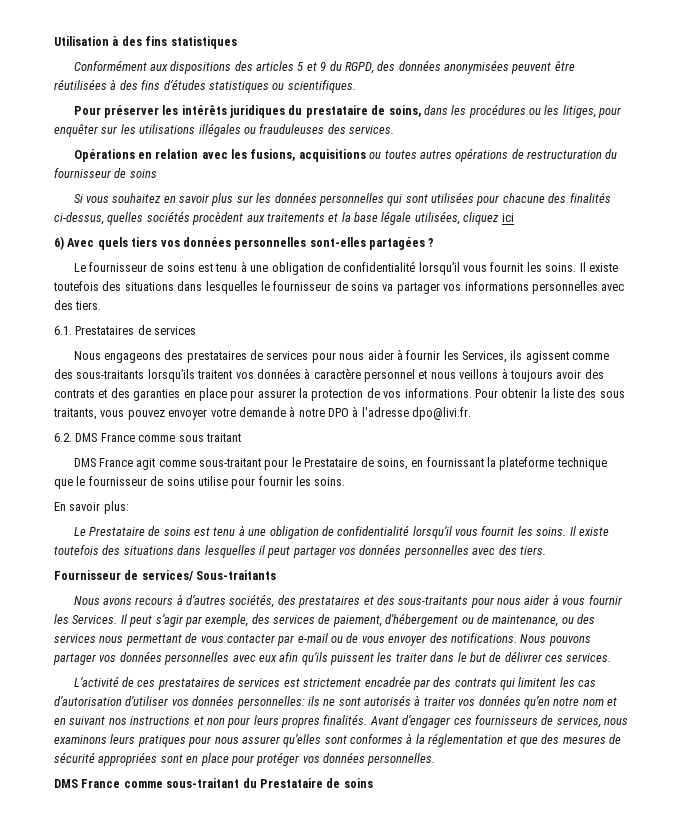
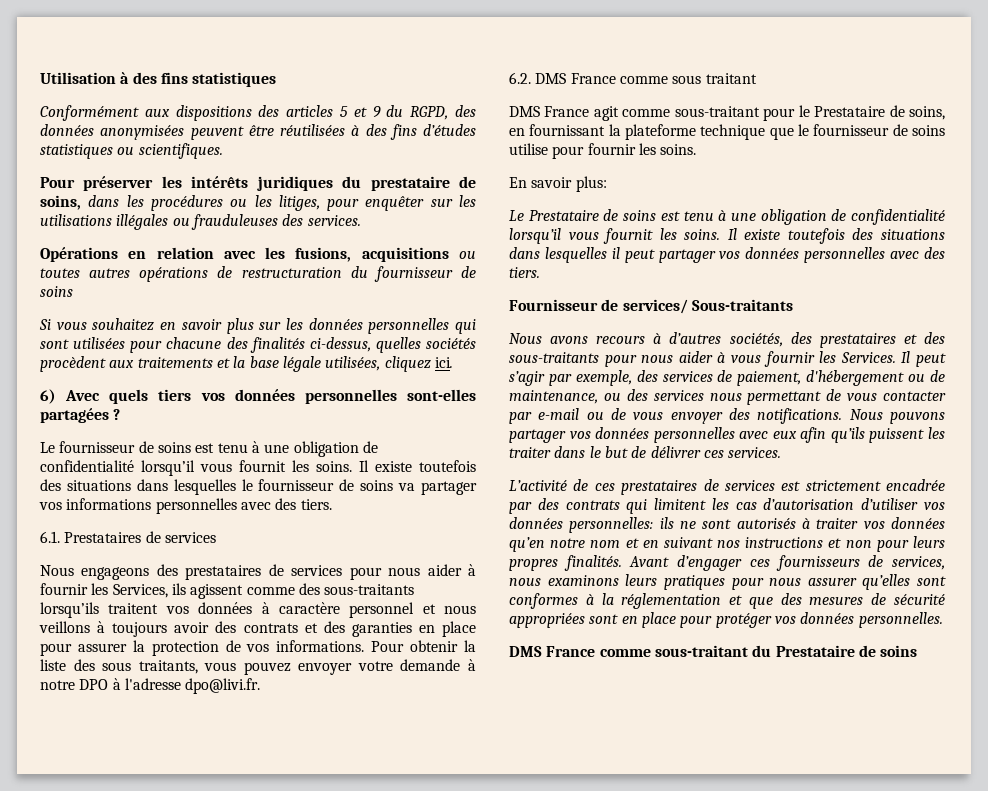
- Si vous souhaitez en savoir plus sur les données personnelles qui sont utilisées pour chacune des finalités ci-dessus, quelles sociétés procèdent aux traitements et la base légale utilisées, cliquez ici
+ Si vous souhaitez en savoir plus sur les données personnelles qui sont utilisées pour chacune des finalités ci-dessus, quelles sociétés procèdent aux traitements et la base légale utilisées, cliquez ici.

